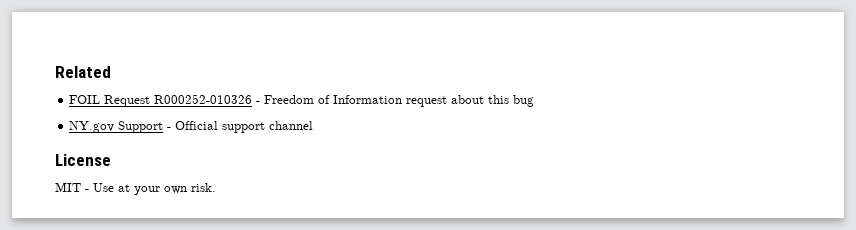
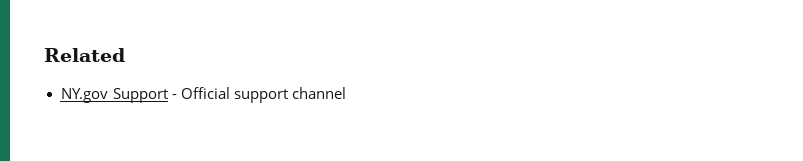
- FOIL Request R000252-010326 - Freedom of Information request about this bug
- License
- MIT - Use at your own risk.

